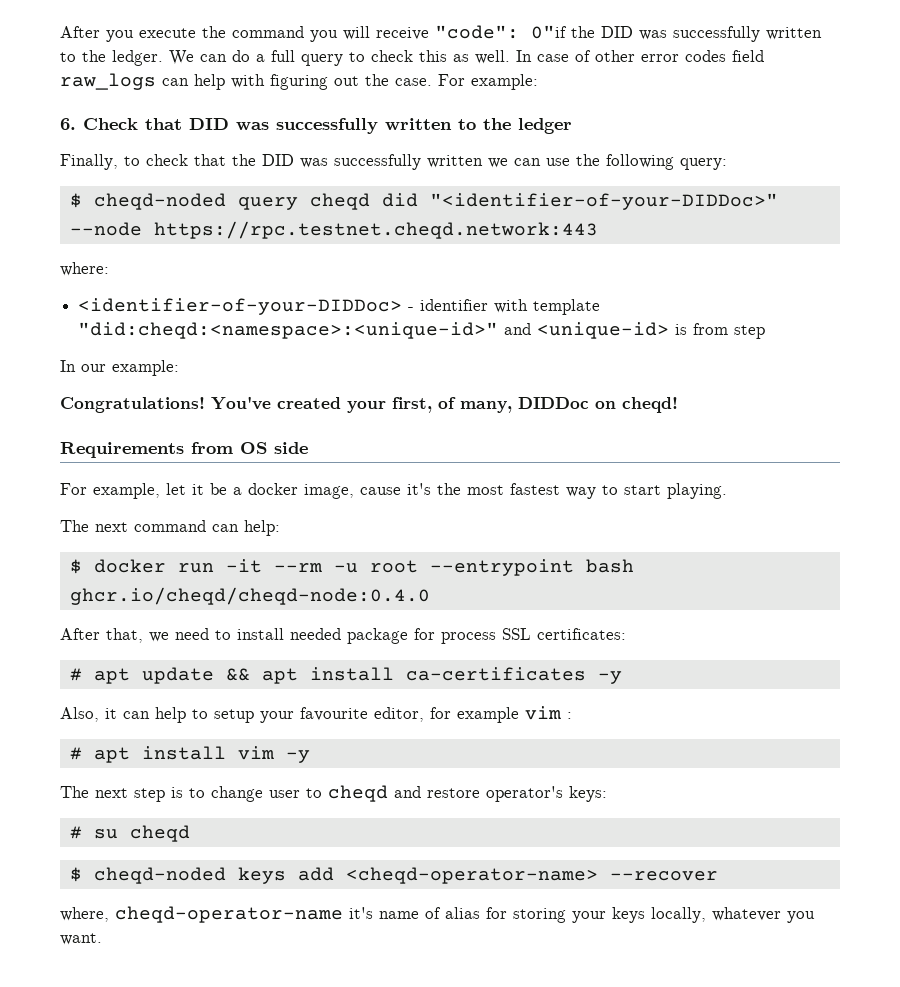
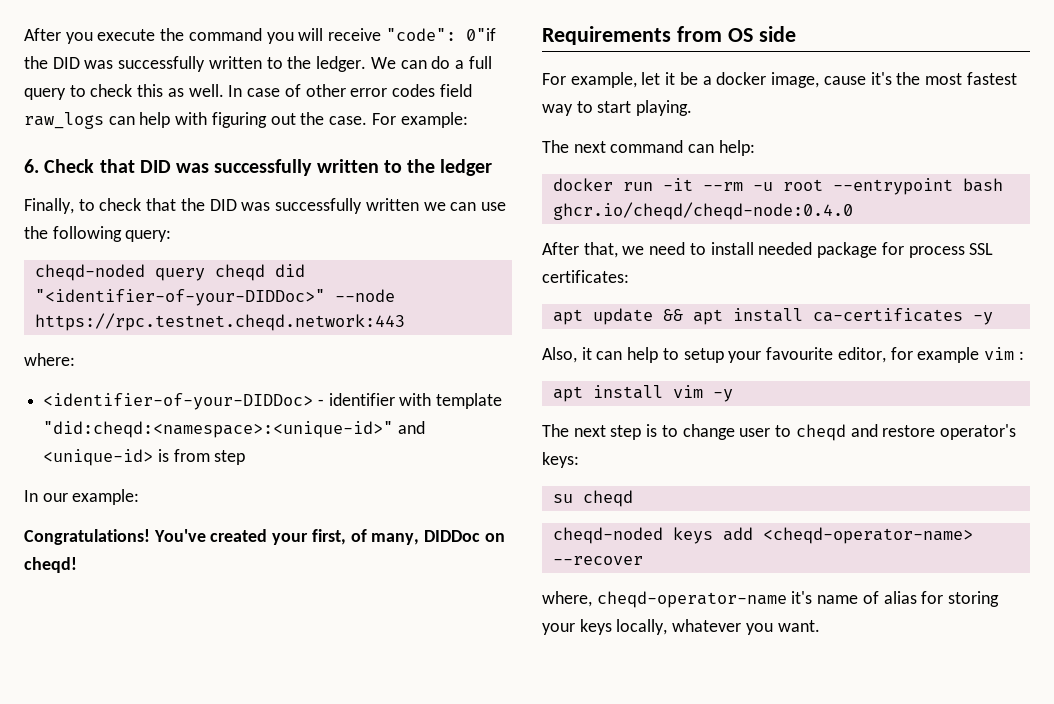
- $ cheqd-noded query cheqd did "<identifier-of-your-DIDDoc>" --node https://rpc.testnet.cheqd.network:443
+ cheqd-noded query cheqd did "<identifier-of-your-DIDDoc>" --node https://rpc.testnet.cheqd.network:443
- $ docker run -it --rm -u root --entrypoint bash ghcr.io/cheqd/cheqd-node:0.4.0
+ docker run -it --rm -u root --entrypoint bash ghcr.io/cheqd/cheqd-node:0.4.0
- # apt update && apt install ca-certificates -y
+ apt update && apt install ca-certificates -y
- # apt install vim -y
+ apt install vim -y
- # su cheqd
+ su cheqd
- $ cheqd-noded keys add <cheqd-operator-name> --recover
+ cheqd-noded keys add <cheqd-operator-name> --recover

